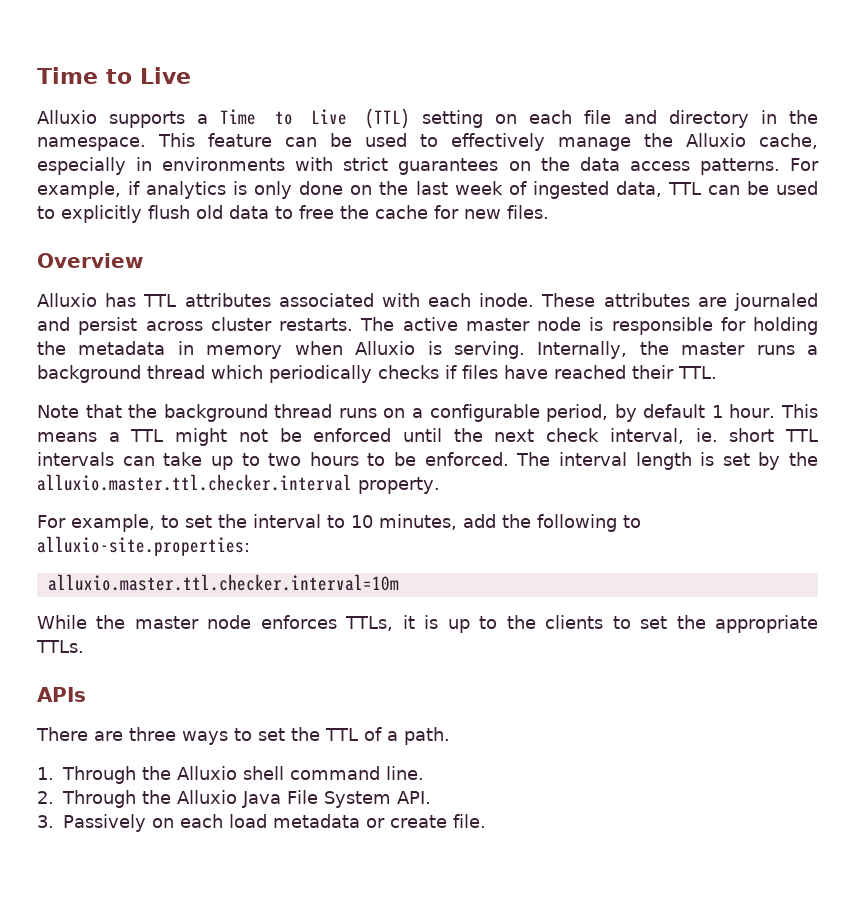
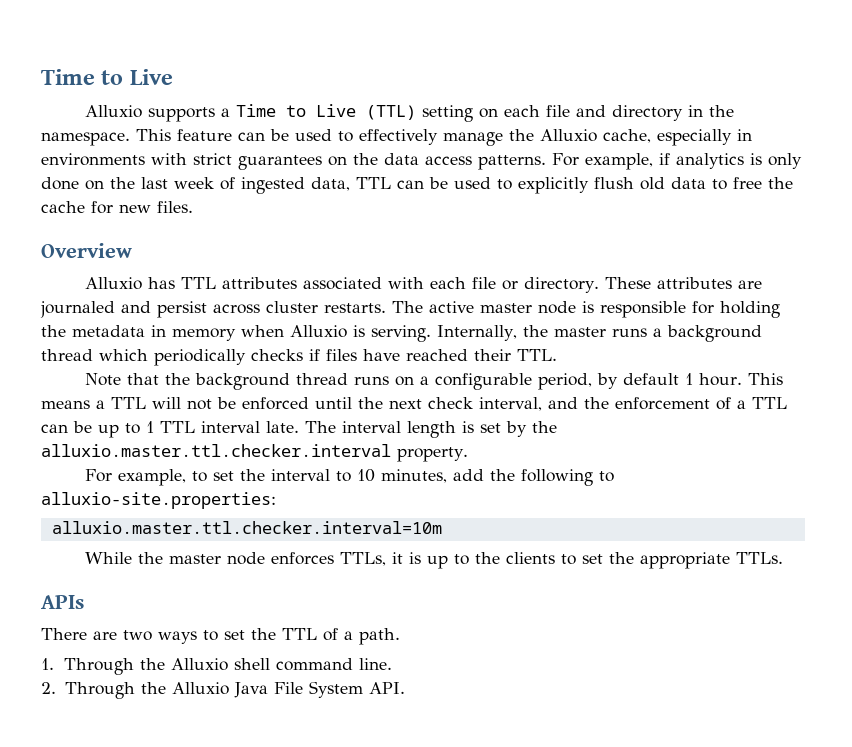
- Alluxio has TTL attributes associated with each inode.
+ Alluxio has TTL attributes associated with each file or directory.
- This means a TTL might not be enforced until the next check interval, ie. short TTL intervals can take up to two hours to be enforced.
+ This means a TTL will not be enforced until the next check interval, and the enforcement of a TTL can be up to 1 TTL interval late.
- There are three ways to set the TTL of a path.
+ There are two ways to set the TTL of a path.
- 3. Passively on each load metadata or create file.

